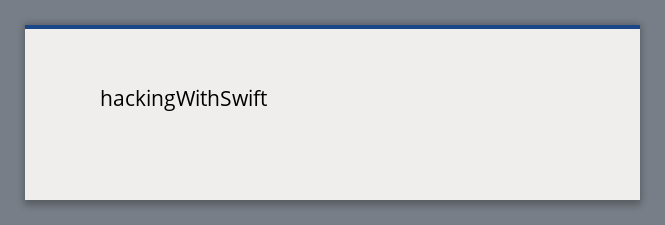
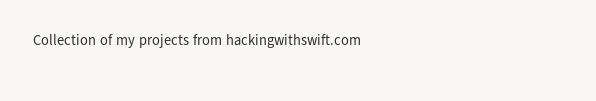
- hackingWithSwift
+ Collection of my projects from hackingwithswift.com

